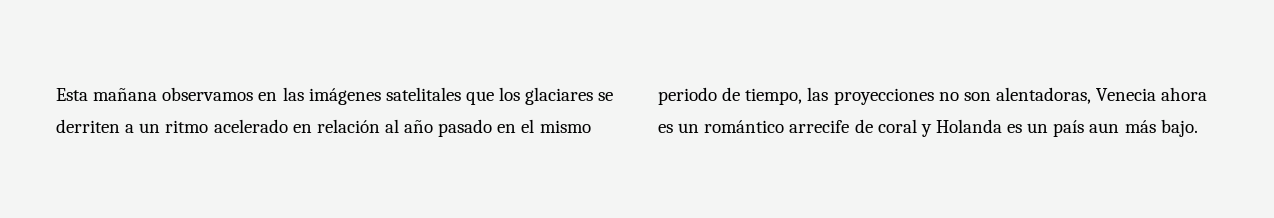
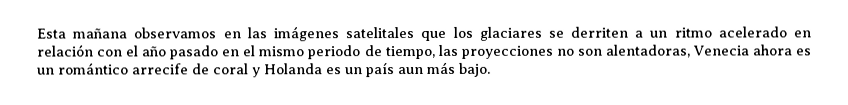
- Esta mañana observamos en las imágenes satelitales que los glaciares se derriten a un ritmo acelerado en relación al año pasado en el mismo periodo de tiempo, las proyecciones no son alentadoras, Venecia ahora es un romántico arrecife de coral y Holanda es un país aun más bajo.
+ Esta mañana observamos en las imágenes satelitales que los glaciares se derriten a un ritmo acelerado en relación con el año pasado en el mismo periodo de tiempo, las proyecciones no son alentadoras, Venecia ahora es un romántico arrecife de coral y Holanda es un país aun más bajo.

